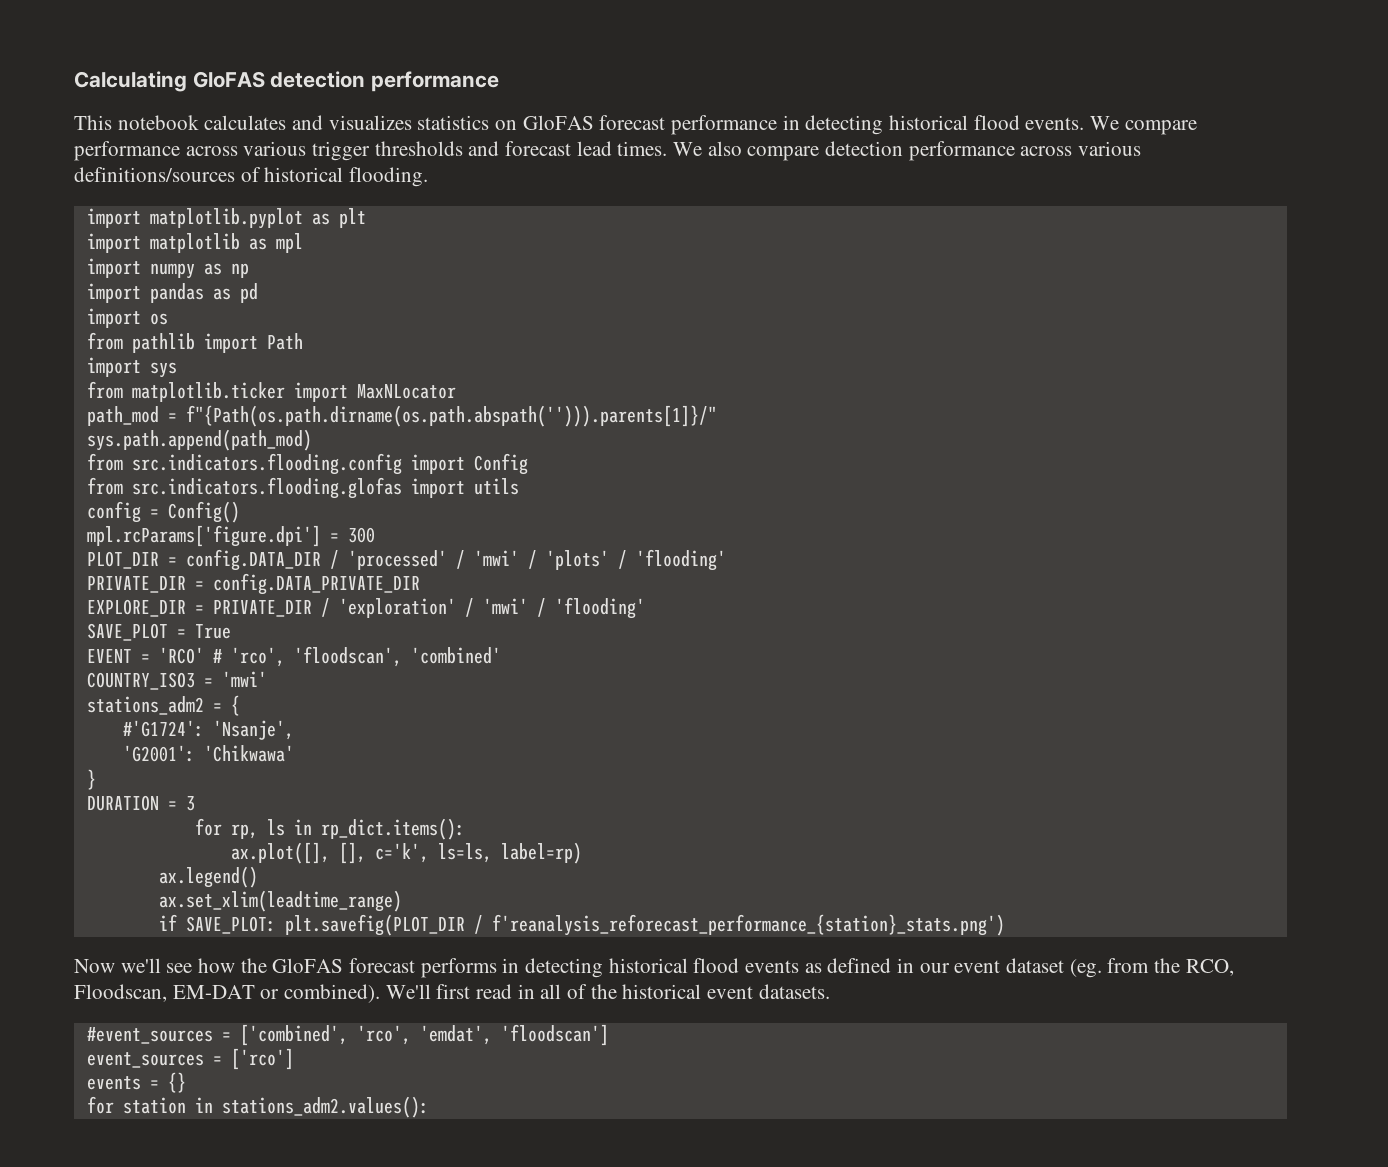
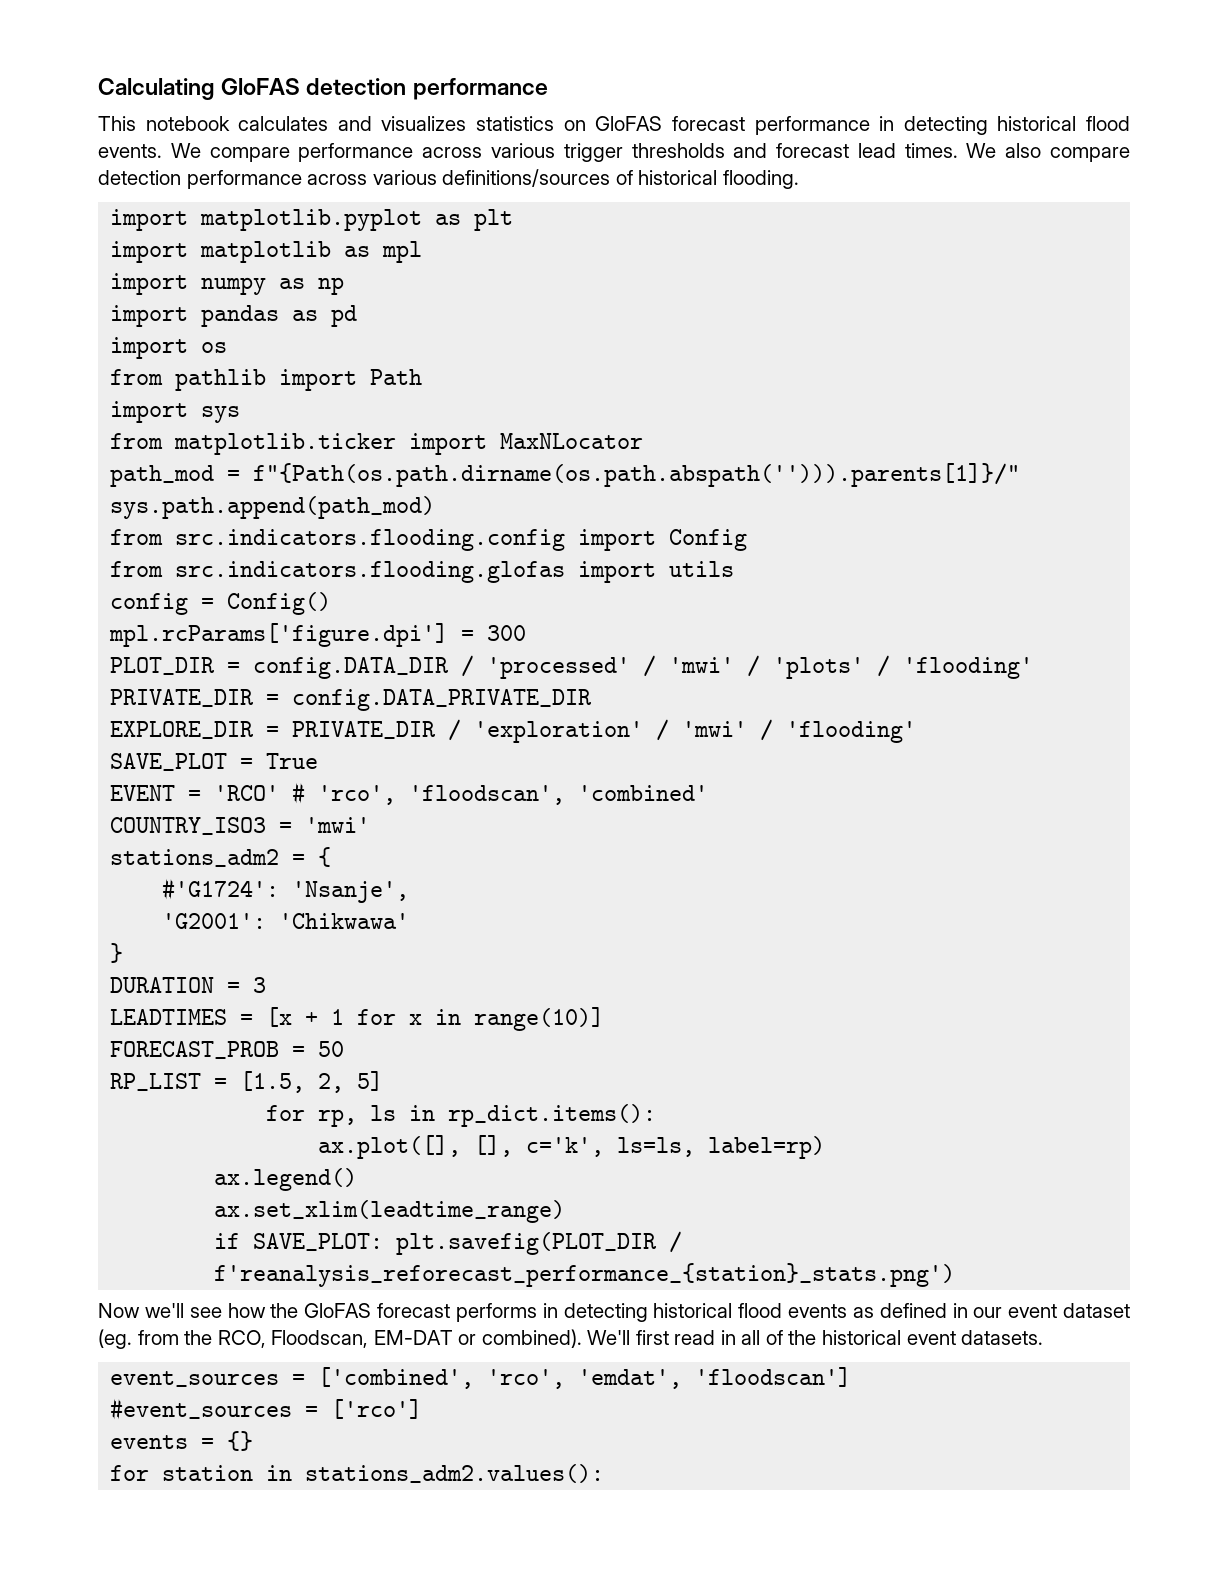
+ LEADTIMES = [x + 1 for x in range(10)]
+ FORECAST_PROB = 50
+ RP_LIST = [1.5, 2, 5]
- #event_sources = ['combined', 'rco', 'emdat', 'floodscan']
+ event_sources = ['combined', 'rco', 'emdat', 'floodscan']
- event_sources = ['rco']
+ #event_sources = ['rco']

